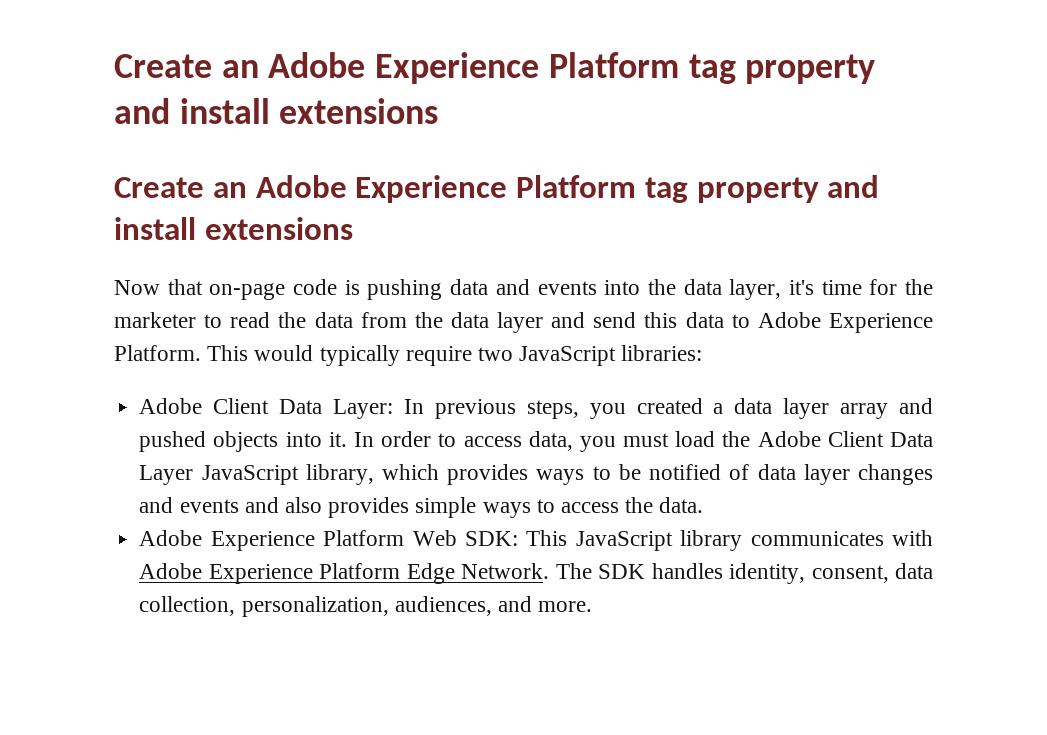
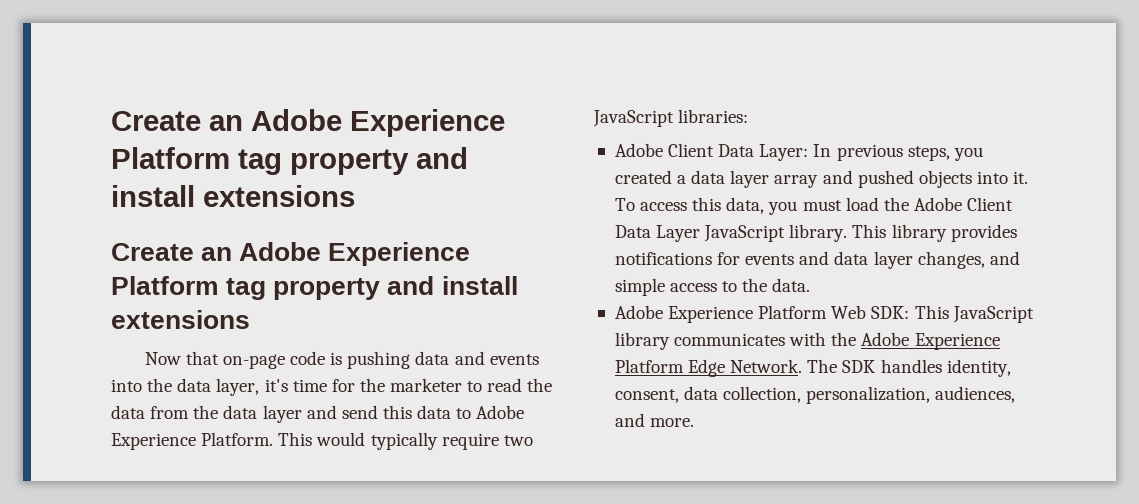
- In order to access data, you must load the Adobe Client Data Layer JavaScript library, which provides ways to be notified of data layer changes and events and also provides simple ways to access the data.
+ To access this data, you must load the Adobe Client Data Layer JavaScript library. This library provides notifications for events and data layer changes, and simple access to the data.
- Adobe Experience Platform Web SDK: This JavaScript library communicates with Adobe Experience Platform Edge Network.
+ Adobe Experience Platform Web SDK: This JavaScript library communicates with the Adobe Experience Platform Edge Network.

